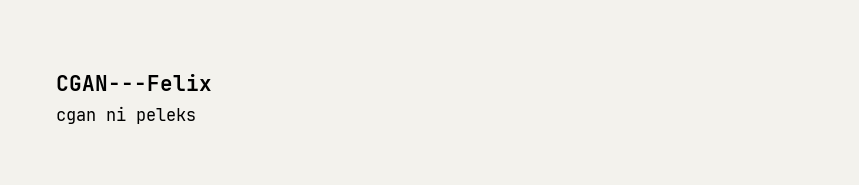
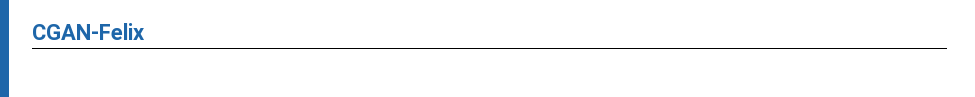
- CGAN---Felix
- cgan ni peleks
+ CGAN-Felix

